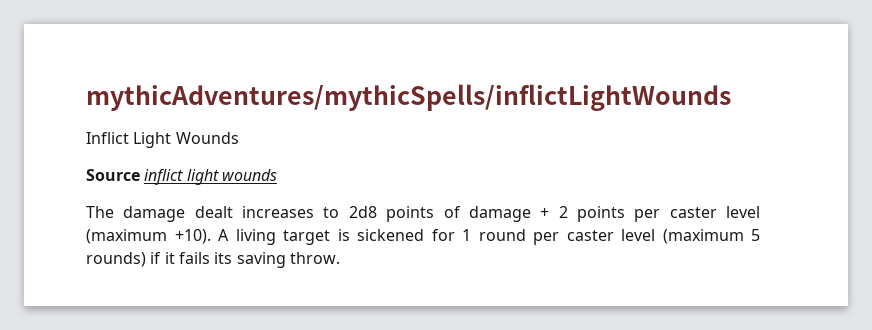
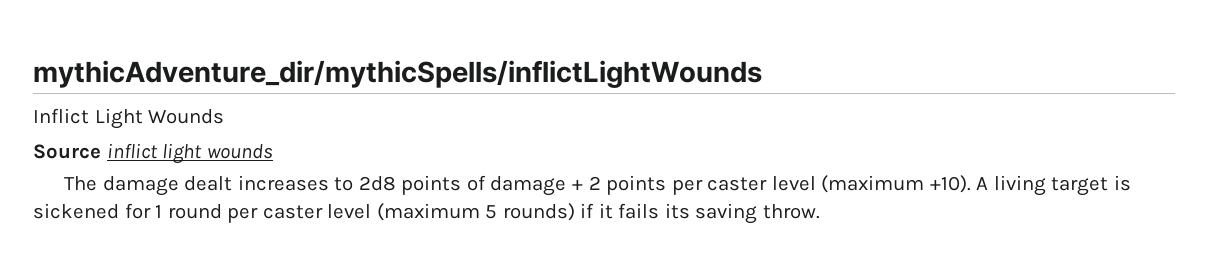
- mythicAdventures/mythicSpells/inflictLightWounds
+ mythicAdventure_dir/mythicSpells/inflictLightWounds

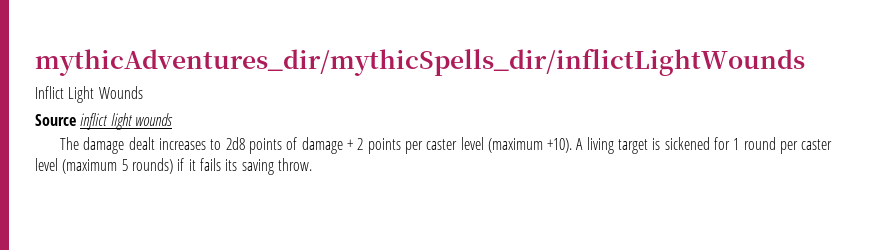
- mythicAdventure_dir/mythicSpells/inflictLightWounds
+ mythicAdventures_dir/mythicSpells_dir/inflictLightWounds

